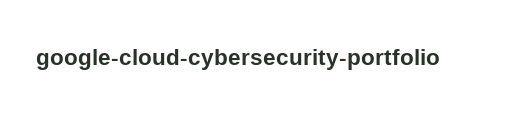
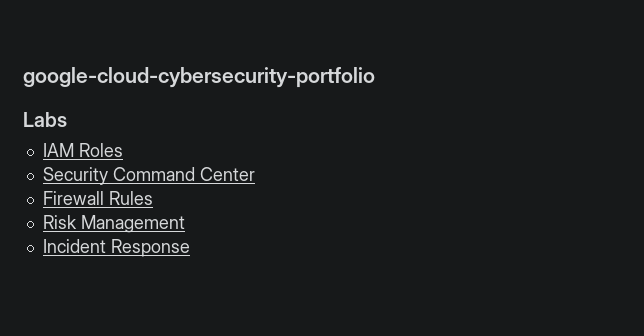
+ Labs
+ IAM Roles
+ Security Command Center
+ Firewall Rules
+ Risk Management
+ Incident Response

